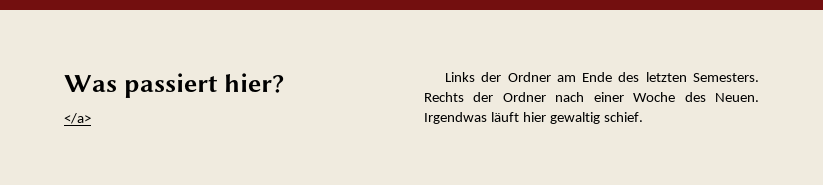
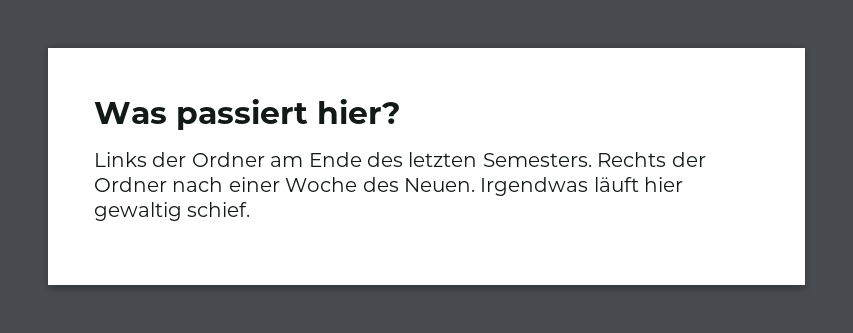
- </a>

